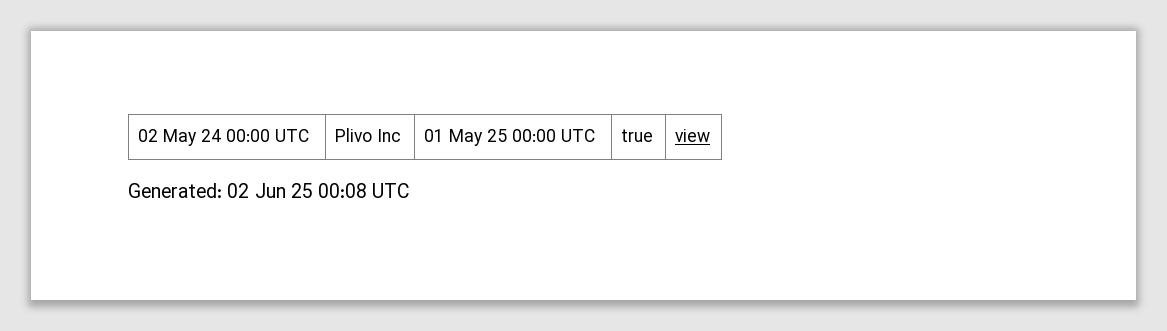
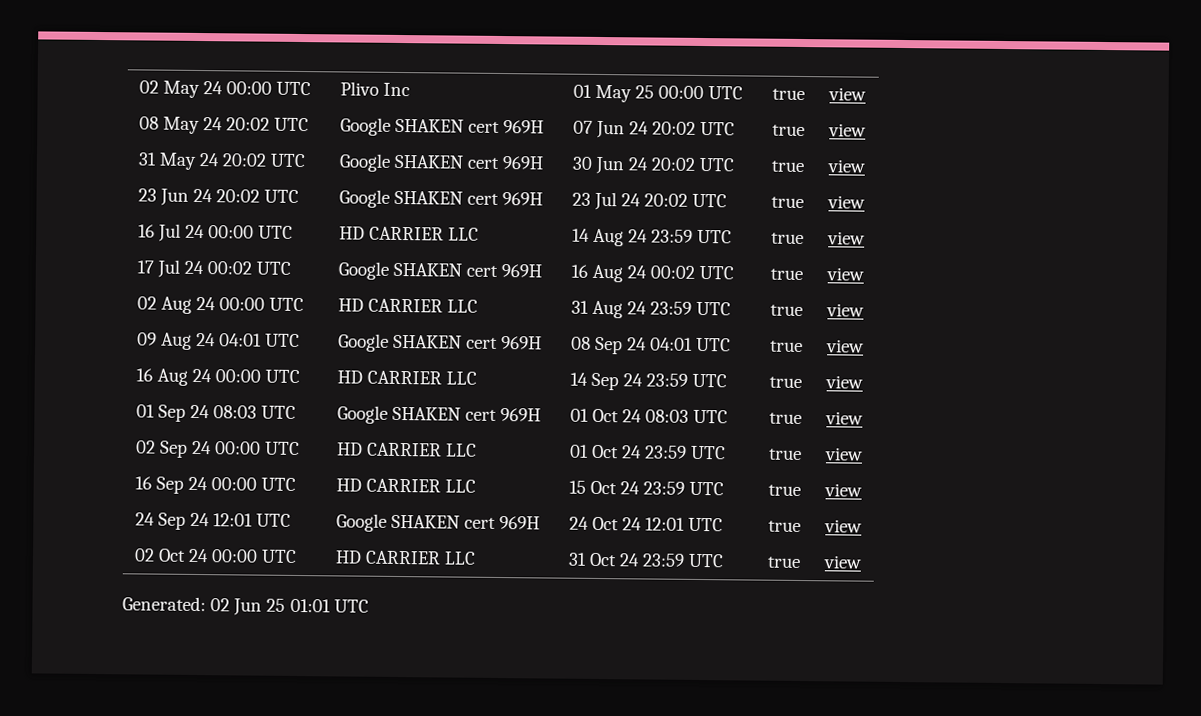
+ 08 May 24 20:02 UTC | Google SHAKEN cert 969H | 07 Jun 24 20:02 UTC | true | view
+ 31 May 24 20:02 UTC | Google SHAKEN cert 969H | 30 Jun 24 20:02 UTC | true | view
+ 23 Jun 24 20:02 UTC | Google SHAKEN cert 969H | 23 Jul 24 20:02 UTC | true | view
+ 16 Jul 24 00:00 UTC | HD CARRIER LLC | 14 Aug 24 23:59 UTC | true | view
+ 17 Jul 24 00:02 UTC | Google SHAKEN cert 969H | 16 Aug 24 00:02 UTC | true | view
+ 02 Aug 24 00:00 UTC | HD CARRIER LLC | 31 Aug 24 23:59 UTC | true | view
+ 09 Aug 24 04:01 UTC | Google SHAKEN cert 969H | 08 Sep 24 04:01 UTC | true | view
+ 16 Aug 24 00:00 UTC | HD CARRIER LLC | 14 Sep 24 23:59 UTC | true | view
+ 01 Sep 24 08:03 UTC | Google SHAKEN cert 969H | 01 Oct 24 08:03 UTC | true | view
+ 02 Sep 24 00:00 UTC | HD CARRIER LLC | 01 Oct 24 23:59 UTC | true | view
+ 16 Sep 24 00:00 UTC | HD CARRIER LLC | 15 Oct 24 23:59 UTC | true | view
+ 24 Sep 24 12:01 UTC | Google SHAKEN cert 969H | 24 Oct 24 12:01 UTC | true | view
+ 02 Oct 24 00:00 UTC | HD CARRIER LLC | 31 Oct 24 23:59 UTC | true | view
- Generated: 02 Jun 25 00:08 UTC
+ Generated: 02 Jun 25 01:01 UTC

